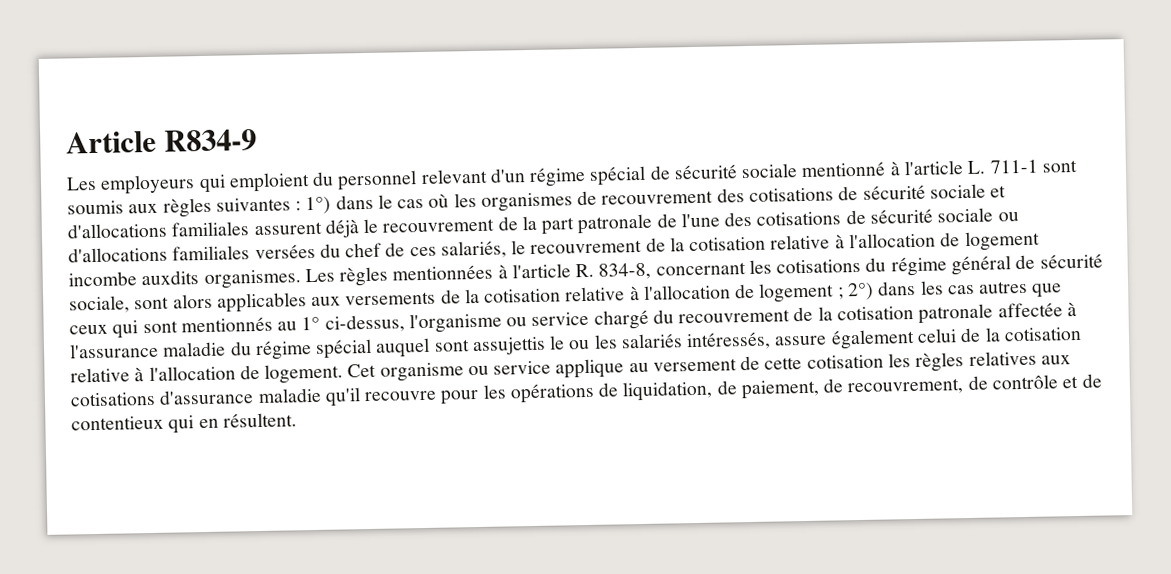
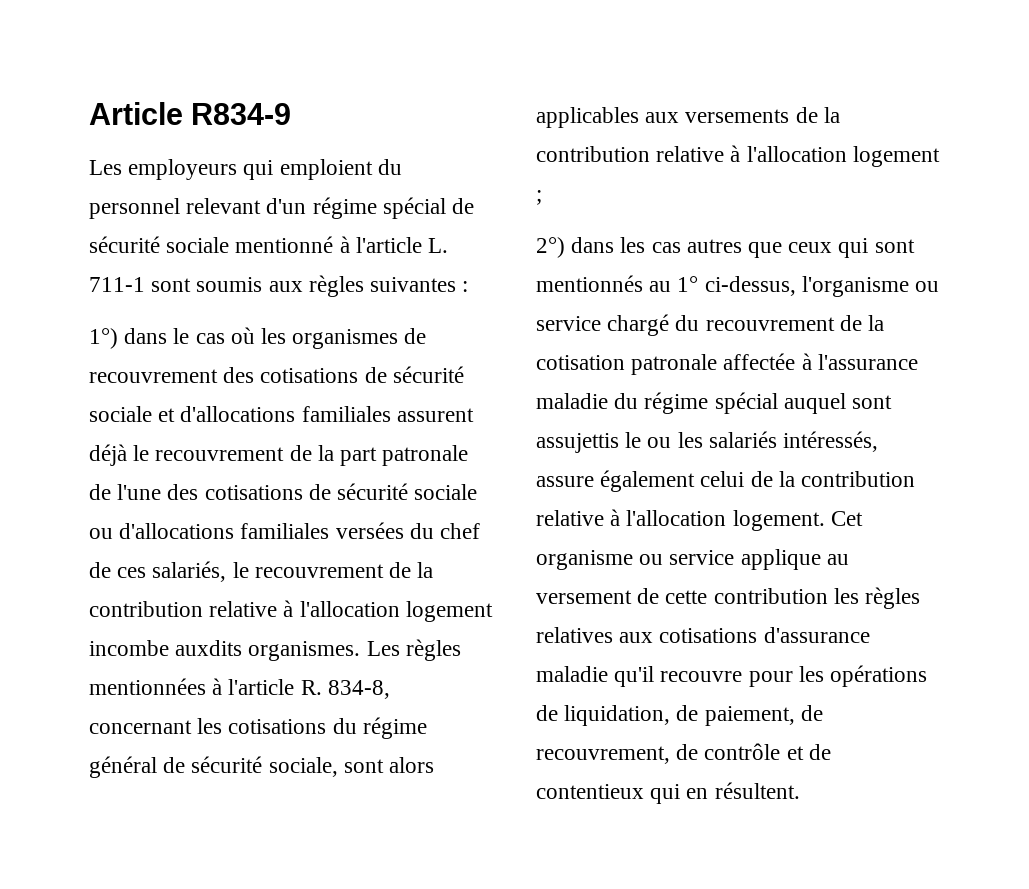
- Les employeurs qui emploient du personnel relevant d'un régime spécial de sécurité sociale mentionné à l'article L. 711-1 sont soumis aux règles suivantes : 1°) dans le cas où les organismes de recouvrement des cotisations de sécurité sociale et d'allocations familiales assurent déjà le recouvrement de la part patronale de l'une des cotisations de sécurité sociale ou d'allocations familiales versées du chef de ces salariés, le recouvrement de la cotisation relative à l'allocation de logement incombe auxdits organismes.
+ Les employeurs qui emploient du personnel relevant d'un régime spécial de sécurité sociale mentionné à l'article L. 711-1 sont soumis aux règles suivantes :
+ 1°) dans le cas où les organismes de recouvrement des cotisations de sécurité sociale et d'allocations familiales assurent déjà le recouvrement de la part patronale de l'une des cotisations de sécurité sociale ou d'allocations familiales versées du chef de ces salariés, le recouvrement de la contribution relative à l'allocation logement incombe auxdits organismes.
- Les règles mentionnées à l'article R. 834-8, concernant les cotisations du régime général de sécurité sociale, sont alors applicables aux versements de la cotisation relative à l'allocation de logement ; 2°) dans les cas autres que ceux qui sont mentionnés au 1° ci-dessus, l'organisme ou service chargé du recouvrement de la cotisation patronale affectée à l'assurance maladie du régime spécial auquel sont assujettis le ou les salariés intéressés, assure également celui de la cotisation relative à l'allocation de logement.
+ Les règles mentionnées à l'article R. 834-8, concernant les cotisations du régime général de sécurité sociale, sont alors applicables aux versements de la contribution relative à l'allocation logement ;
+ 2°) dans les cas autres que ceux qui sont mentionnés au 1° ci-dessus, l'organisme ou service chargé du recouvrement de la cotisation patronale affectée à l'assurance maladie du régime spécial auquel sont assujettis le ou les salariés intéressés, assure également celui de la contribution relative à l'allocation logement.
- Cet organisme ou service applique au versement de cette cotisation les règles relatives aux cotisations d'assurance maladie qu'il recouvre pour les opérations de liquidation, de paiement, de recouvrement, de contrôle et de contentieux qui en résultent.
+ Cet organisme ou service applique au versement de cette contribution les règles relatives aux cotisations d'assurance maladie qu'il recouvre pour les opérations de liquidation, de paiement, de recouvrement, de contrôle et de contentieux qui en résultent.

